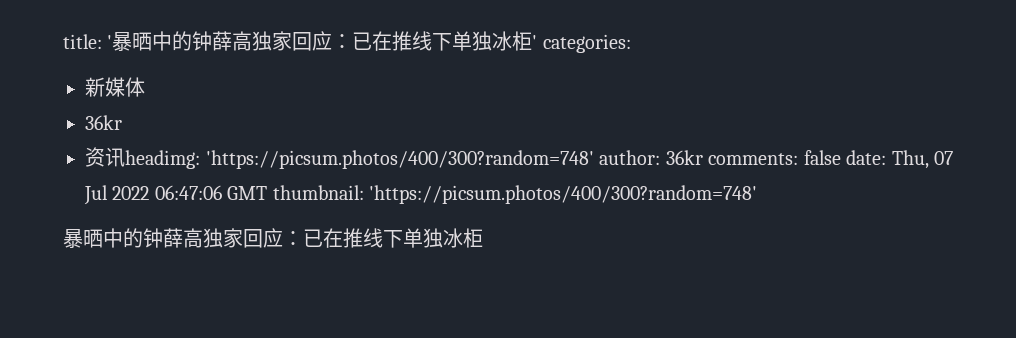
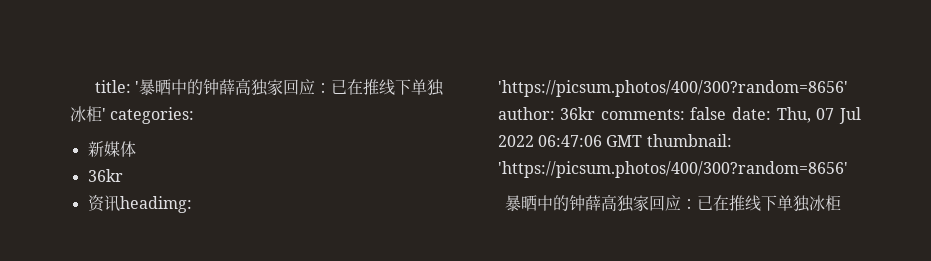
- 资讯headimg: 'https://picsum.photos/400/300?random=748' author: 36kr comments: false date: Thu, 07 Jul 2022 06:47:06 GMT thumbnail: 'https://picsum.photos/400/300?random=748'
+ 资讯headimg: 'https://picsum.photos/400/300?random=8656' author: 36kr comments: false date: Thu, 07 Jul 2022 06:47:06 GMT thumbnail: 'https://picsum.photos/400/300?random=8656'

